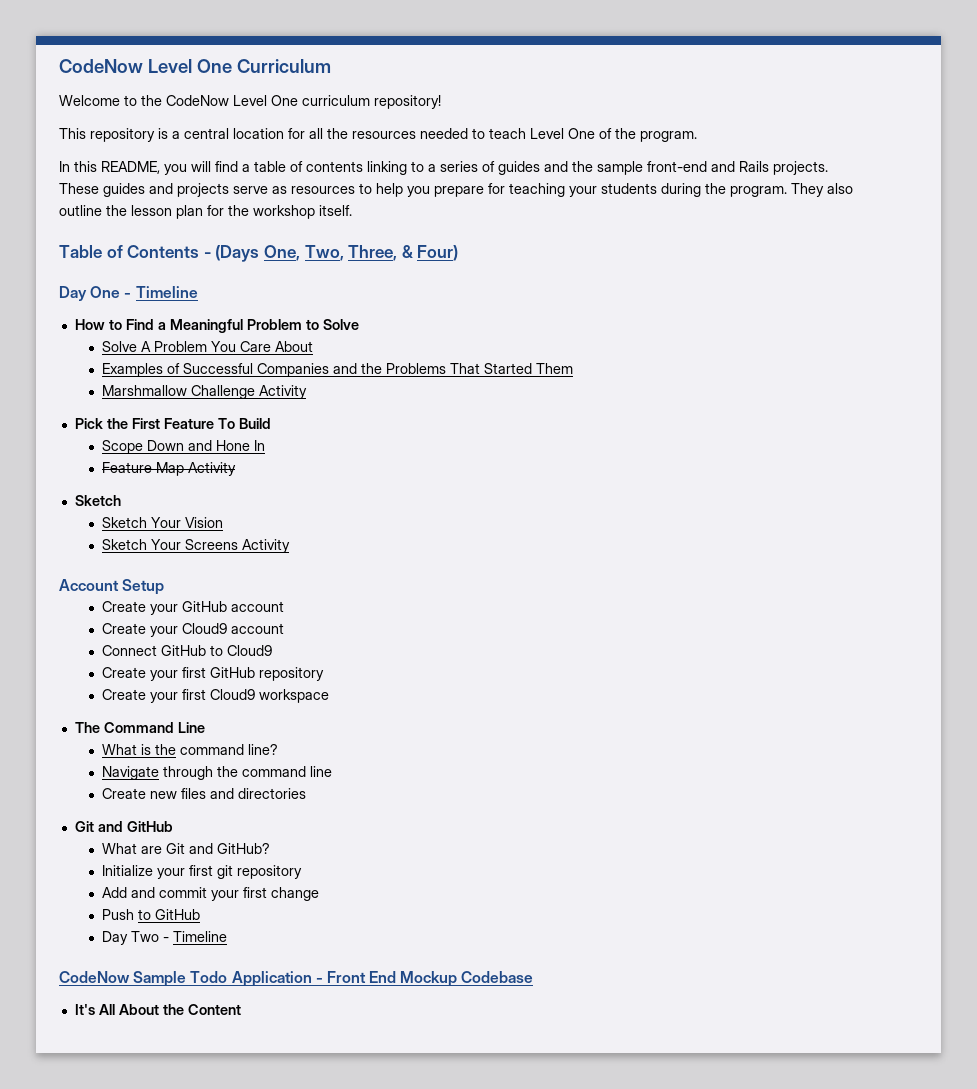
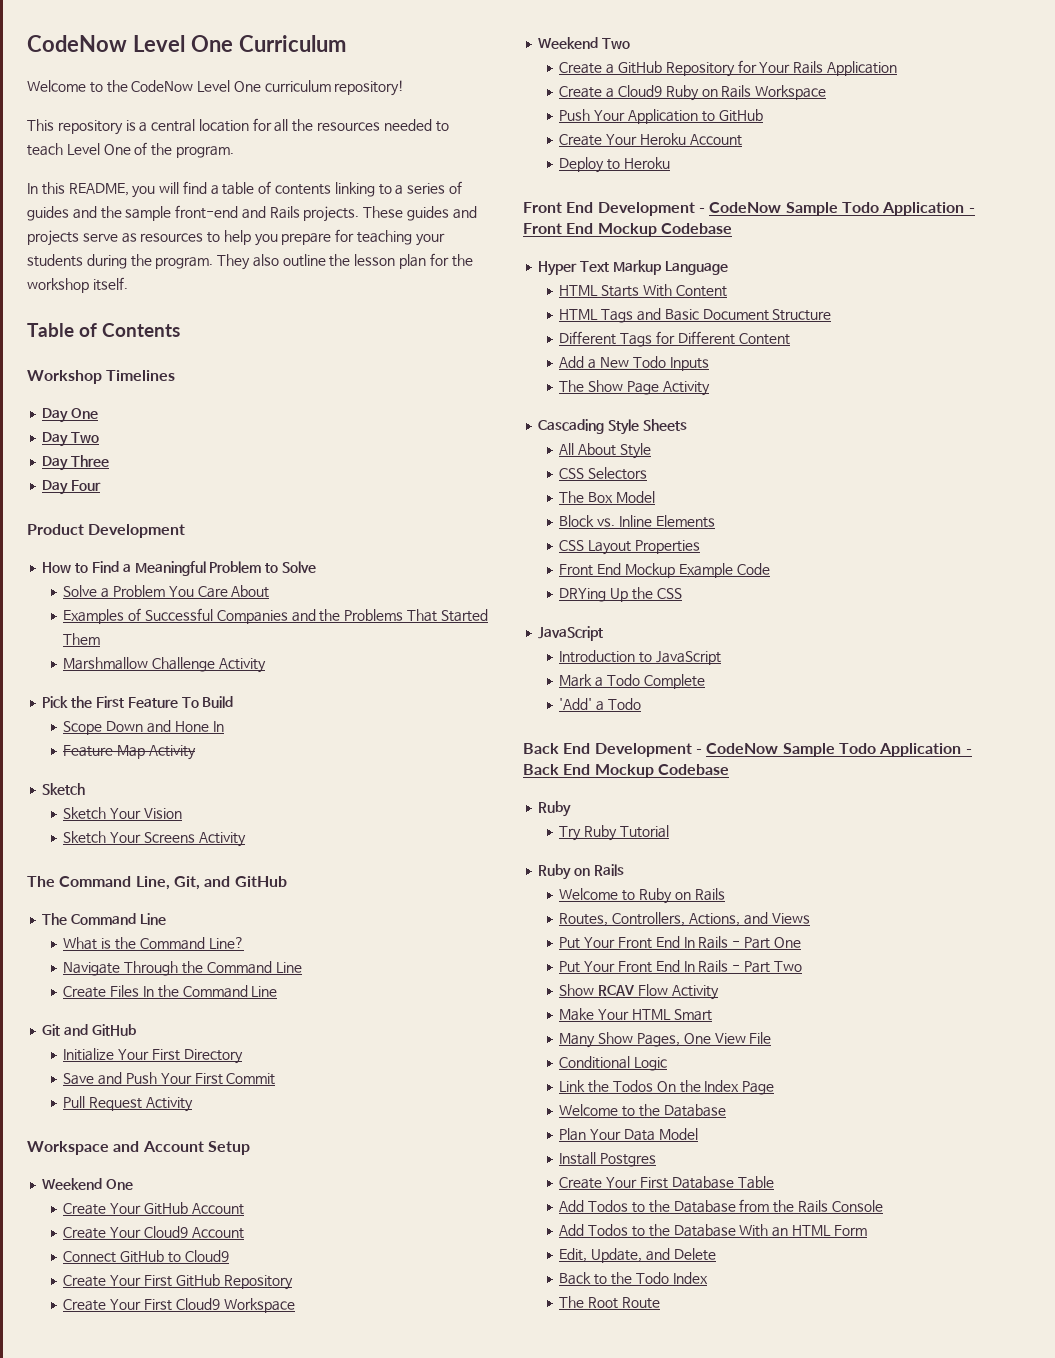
- Table of Contents - (Days One, Two, Three, & Four)
- Day One - Timeline
+ Table of Contents
+ Workshop Timelines
+ Day One
+ Day Two
+ Day Three
+ Day Four
+ Product Development
- Solve A Problem You Care About
+ Solve a Problem You Care About
- Account Setup
- Create your GitHub account
- Create your Cloud9 account
- Connect GitHub to Cloud9
- Create your first GitHub repository
- Create your first Cloud9 workspace
+ The Command Line, Git, and GitHub
- What is the command line?
+ What is the Command Line?
- Navigate through the command line
- Create new files and directories
+ Navigate Through the Command Line
+ Create Files In the Command Line
  Git and GitHub
- What are Git and GitHub?
- Initialize your first git repository
- Add and commit your first change
- Push to GitHub
+ Initialize Your First Directory
+ Save and Push Your First Commit
+ Pull Request Activity
+ Workspace and Account Setup
+ Weekend One
+ Create Your GitHub Account
+ Create Your Cloud9 Account
+ Connect GitHub to Cloud9
+ Create Your First GitHub Repository
+ Create Your First Cloud9 Workspace
+ Weekend Two
+ Create a GitHub Repository for Your Rails Application
+ Create a Cloud9 Ruby on Rails Workspace
+ Push Your Application to GitHub
- Day Two - Timeline
- CodeNow Sample Todo Application - Front End Mockup Codebase
+ Create Your Heroku Account
+ Deploy to Heroku
+ Front End Development - CodeNow Sample Todo Application - Front End Mockup Codebase
- It's All About the Content
+ Hyper Text Markup Language
+ HTML Starts With Content
+ HTML Tags and Basic Document Structure
+ Different Tags for Different Content
+ Add a New Todo Inputs
+ The Show Page Activity
+ Cascading Style Sheets
+ All About Style
+ CSS Selectors
+ The Box Model
+ Block vs. Inline Elements
+ CSS Layout Properties
+ Front End Mockup Example Code
+ DRYing Up the CSS
+ JavaScript
+ Introduction to JavaScript
+ Mark a Todo Complete
+ 'Add' a Todo
+ Back End Development - CodeNow Sample Todo Application - Back End Mockup Codebase
+ Ruby
+ Try Ruby Tutorial
+ Ruby on Rails
+ Welcome to Ruby on Rails
+ Routes, Controllers, Actions, and Views
+ Put Your Front End In Rails - Part One
+ Put Your Front End In Rails - Part Two
+ Show RCAV Flow Activity
+ Make Your HTML Smart
+ Many Show Pages, One View File
+ Conditional Logic
+ Link the Todos On the Index Page
+ Welcome to the Database
+ Plan Your Data Model
+ Install Postgres
+ Create Your First Database Table
+ Add Todos to the Database from the Rails Console
+ Add Todos to the Database With an HTML Form
+ Edit, Update, and Delete
+ Back to the Todo Index
+ The Root Route

